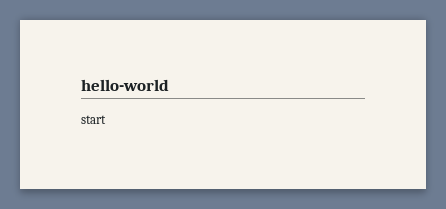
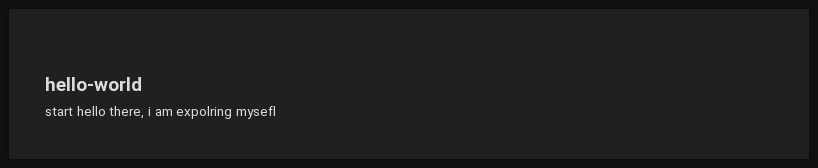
- start
+ start hello there, i am expolring mysefl

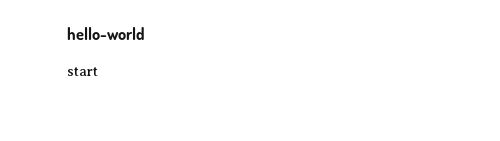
- start hello there, i am expolring mysefl
+ start

